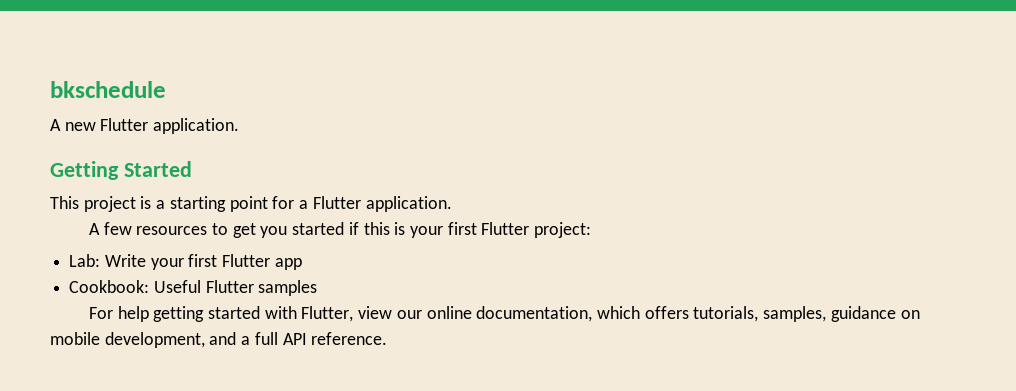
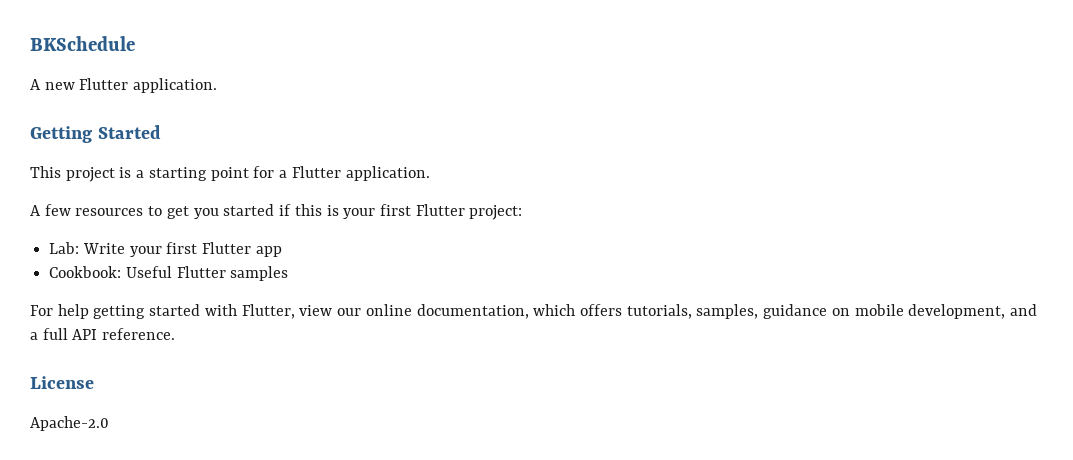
- bkschedule
+ BKSchedule
+ License
+ Apache-2.0

